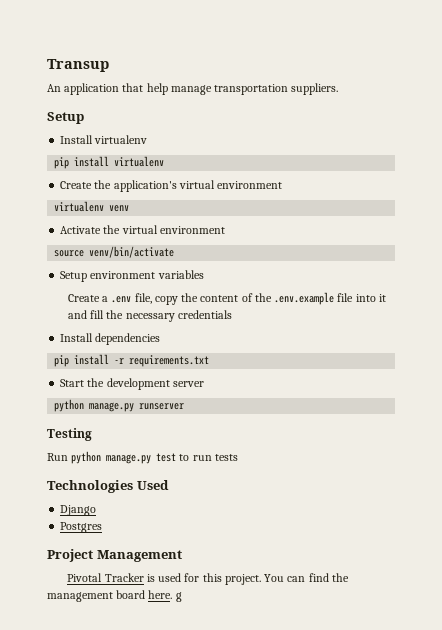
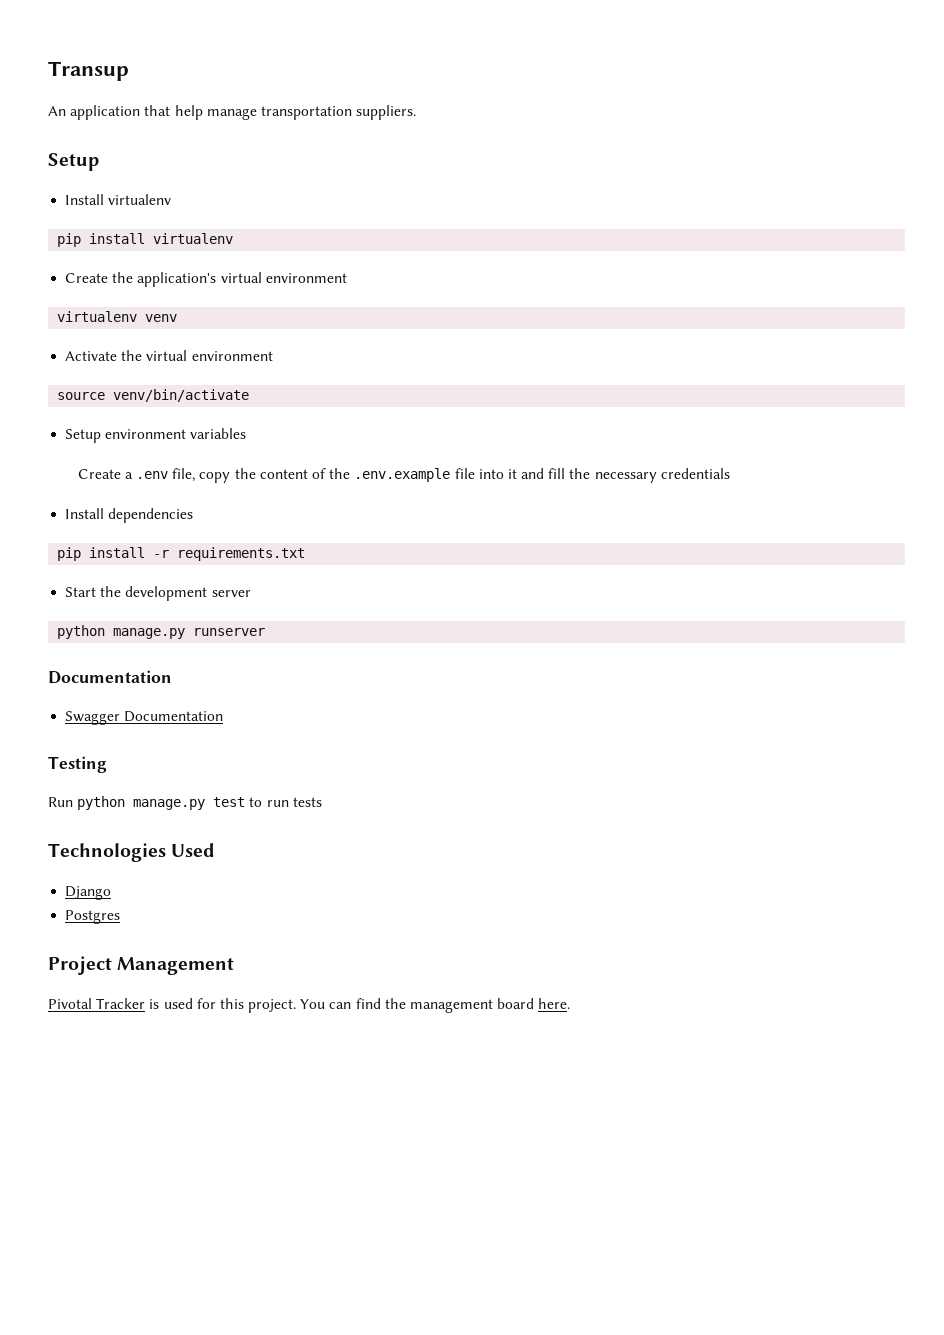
  python manage.py runserver
+ Documentation
+ Swagger Documentation
- You can find the management board here. g
+ You can find the management board here.

